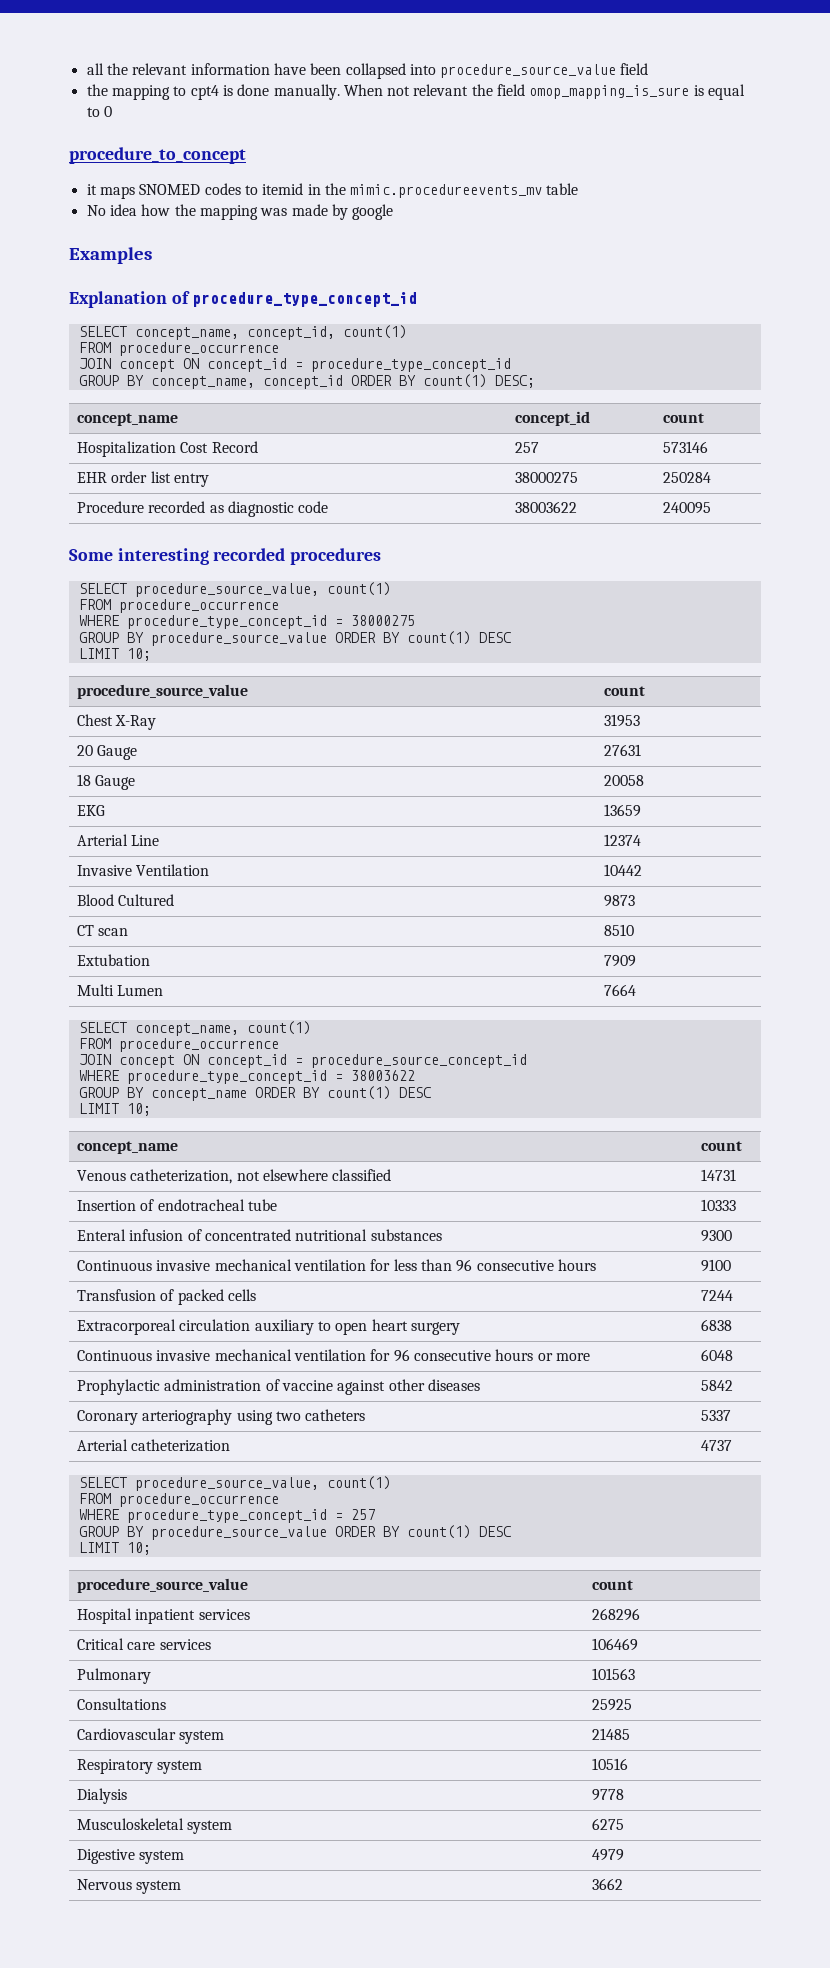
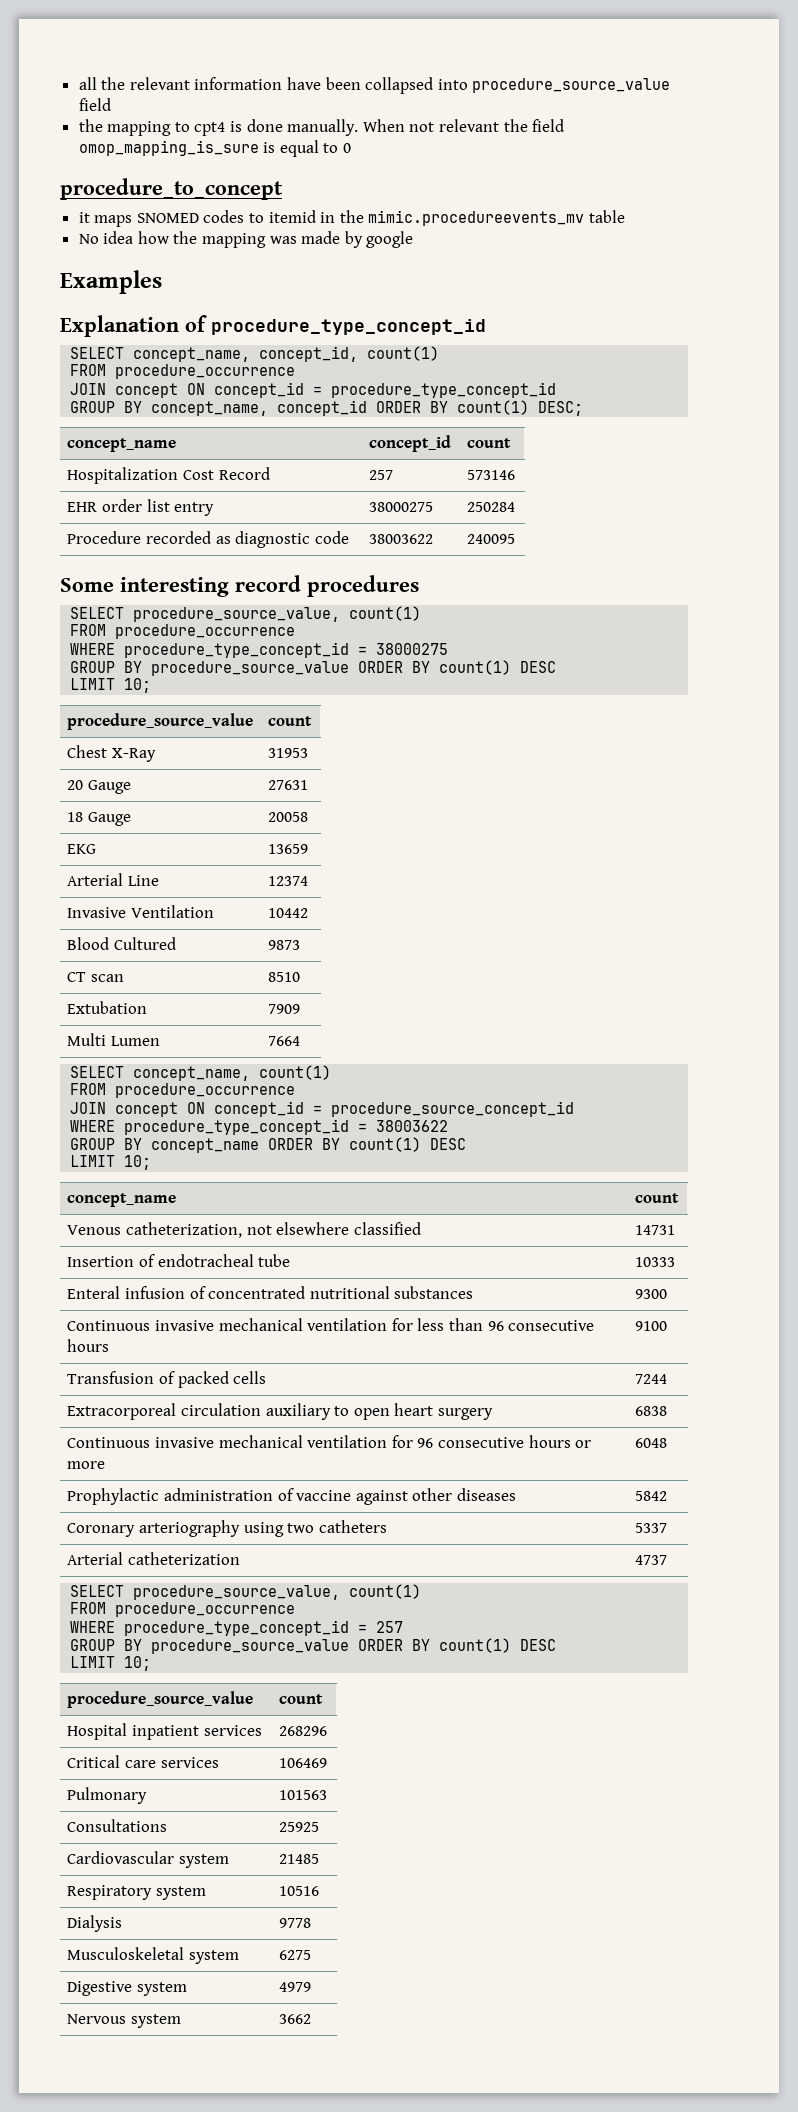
- Some interesting recorded procedures
+ Some interesting record procedures

